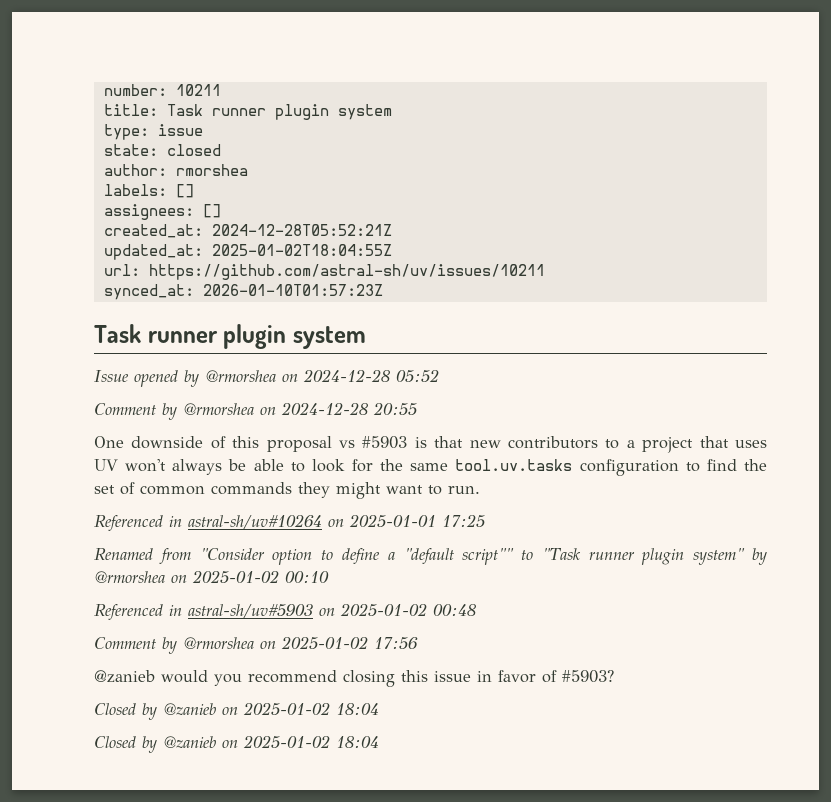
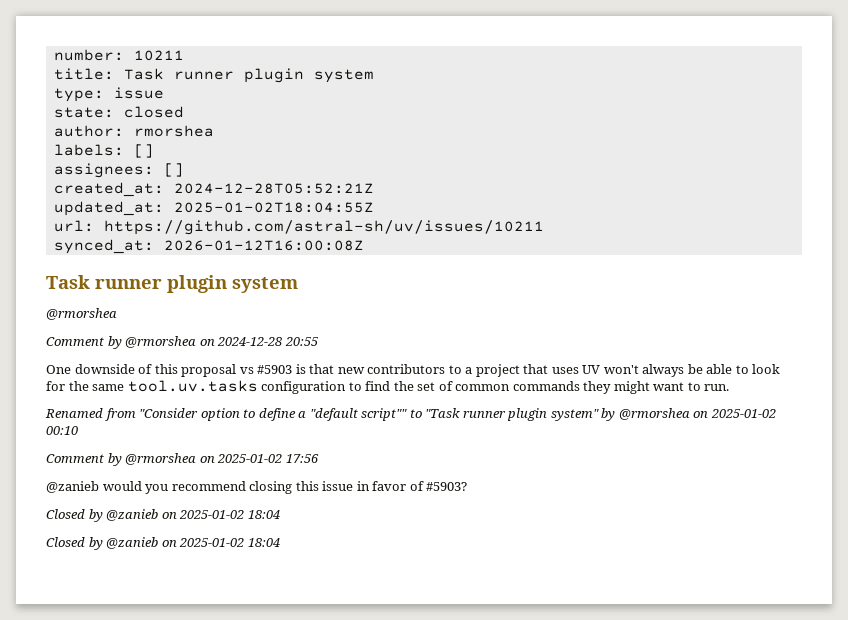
- synced_at: 2026-01-10T01:57:23Z
+ synced_at: 2026-01-12T16:00:08Z
  Task runner plugin system
- Issue opened by @rmorshea on 2024-12-28 05:52
+ @rmorshea
- Referenced in astral-sh/uv#10264 on 2025-01-01 17:25
- Referenced in astral-sh/uv#5903 on 2025-01-02 00:48

